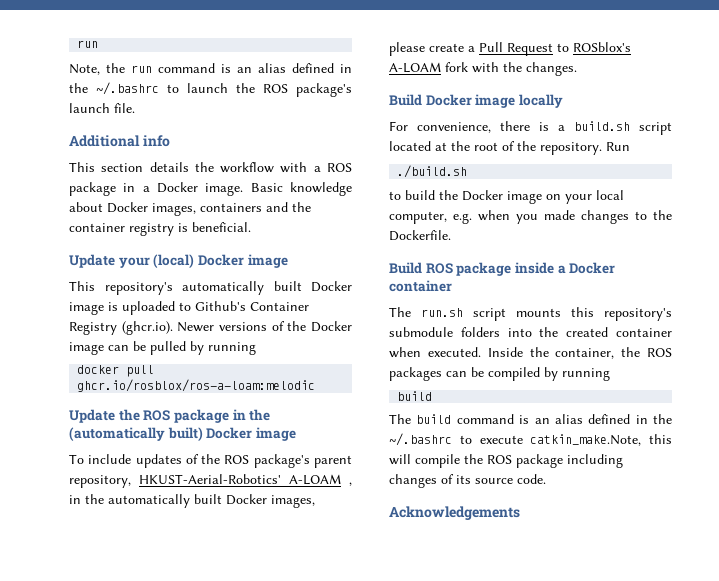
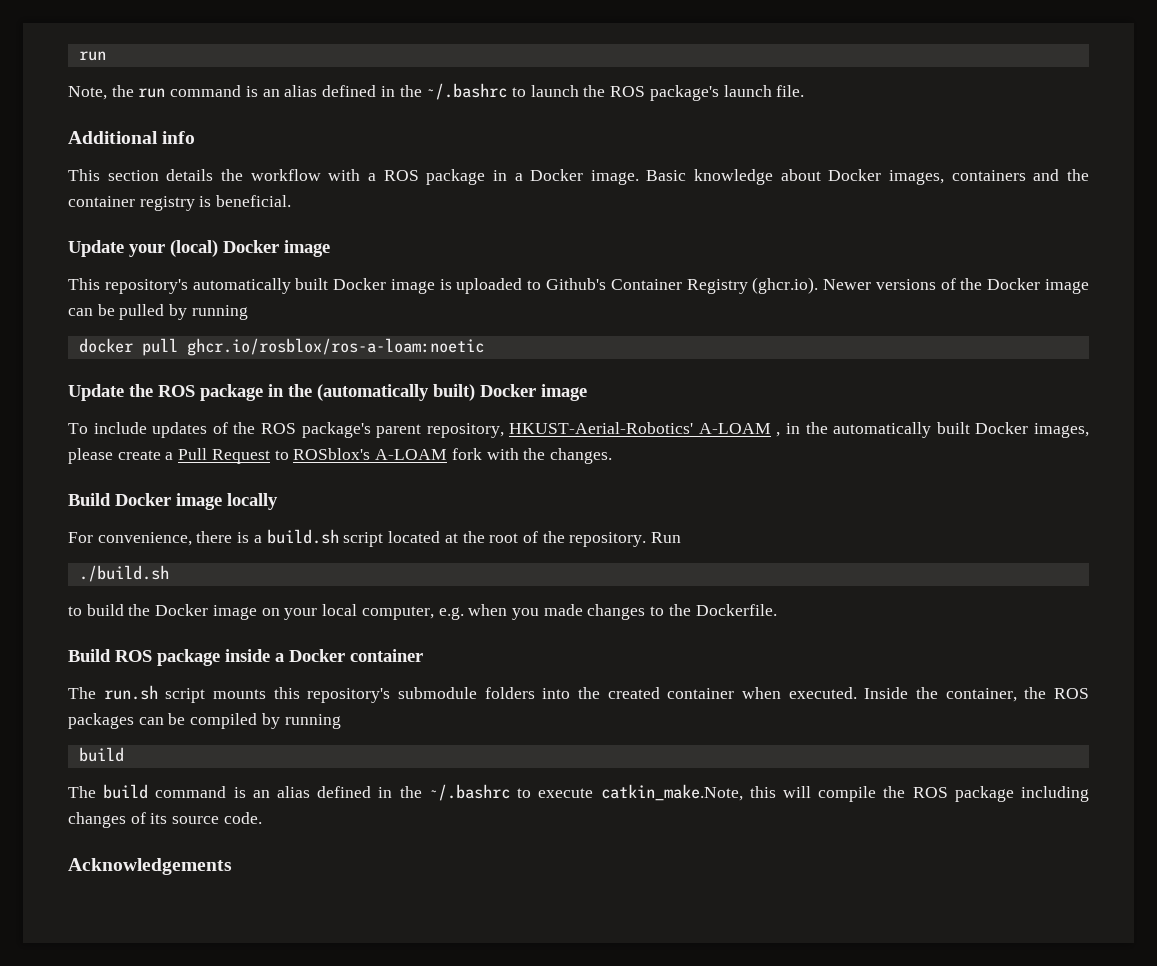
- docker pull ghcr.io/rosblox/ros-a-loam:melodic
+ docker pull ghcr.io/rosblox/ros-a-loam:noetic

